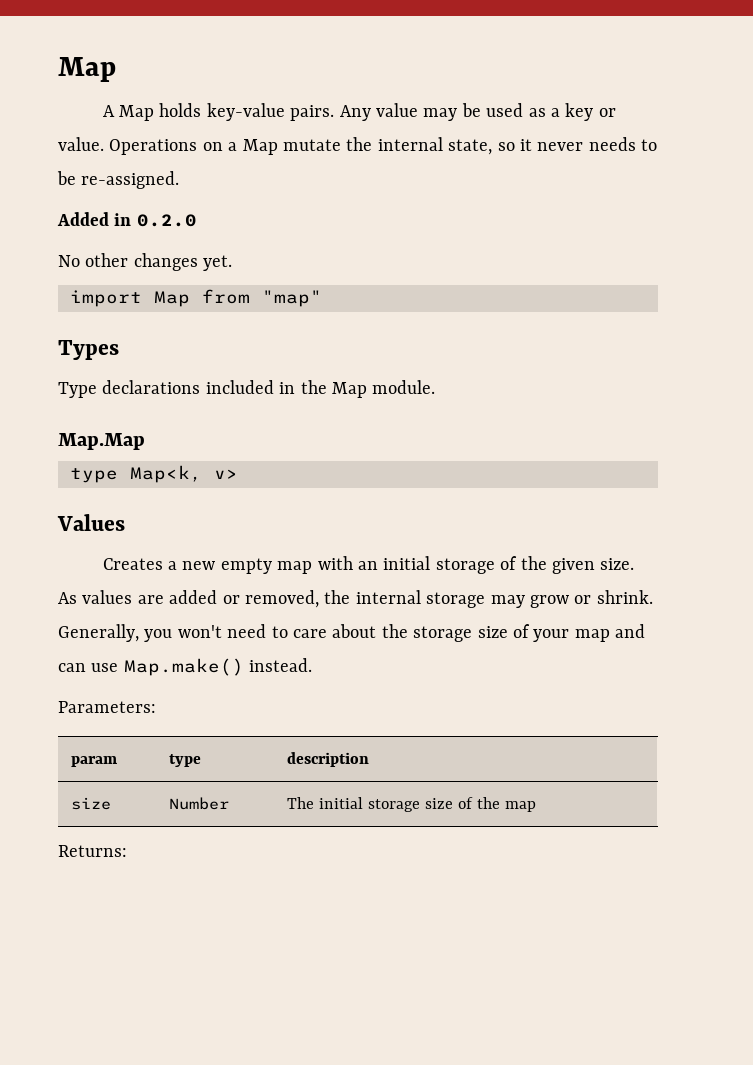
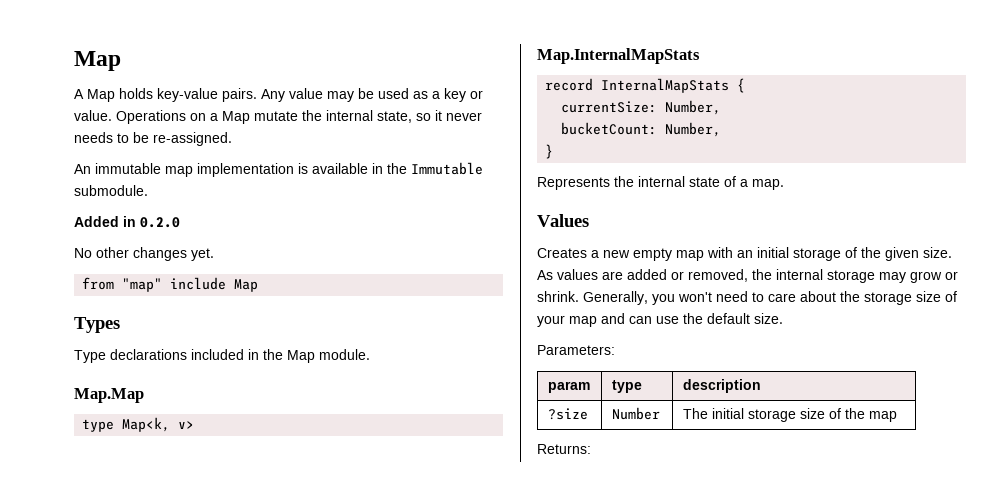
+ An immutable map implementation is available in the Immutable submodule.
- import Map from "map"
+ from "map" include Map
+ Map.InternalMapStats
+ record InternalMapStats {
+ currentSize: Number,
+ bucketCount: Number,
+ }
+ Represents the internal state of a map.
- Generally, you won't need to care about the storage size of your map and can use Map.make() instead.
+ Generally, you won't need to care about the storage size of your map and can use the default size.
- size | Number | The initial storage size of the map
+ ?size | Number | The initial storage size of the map

